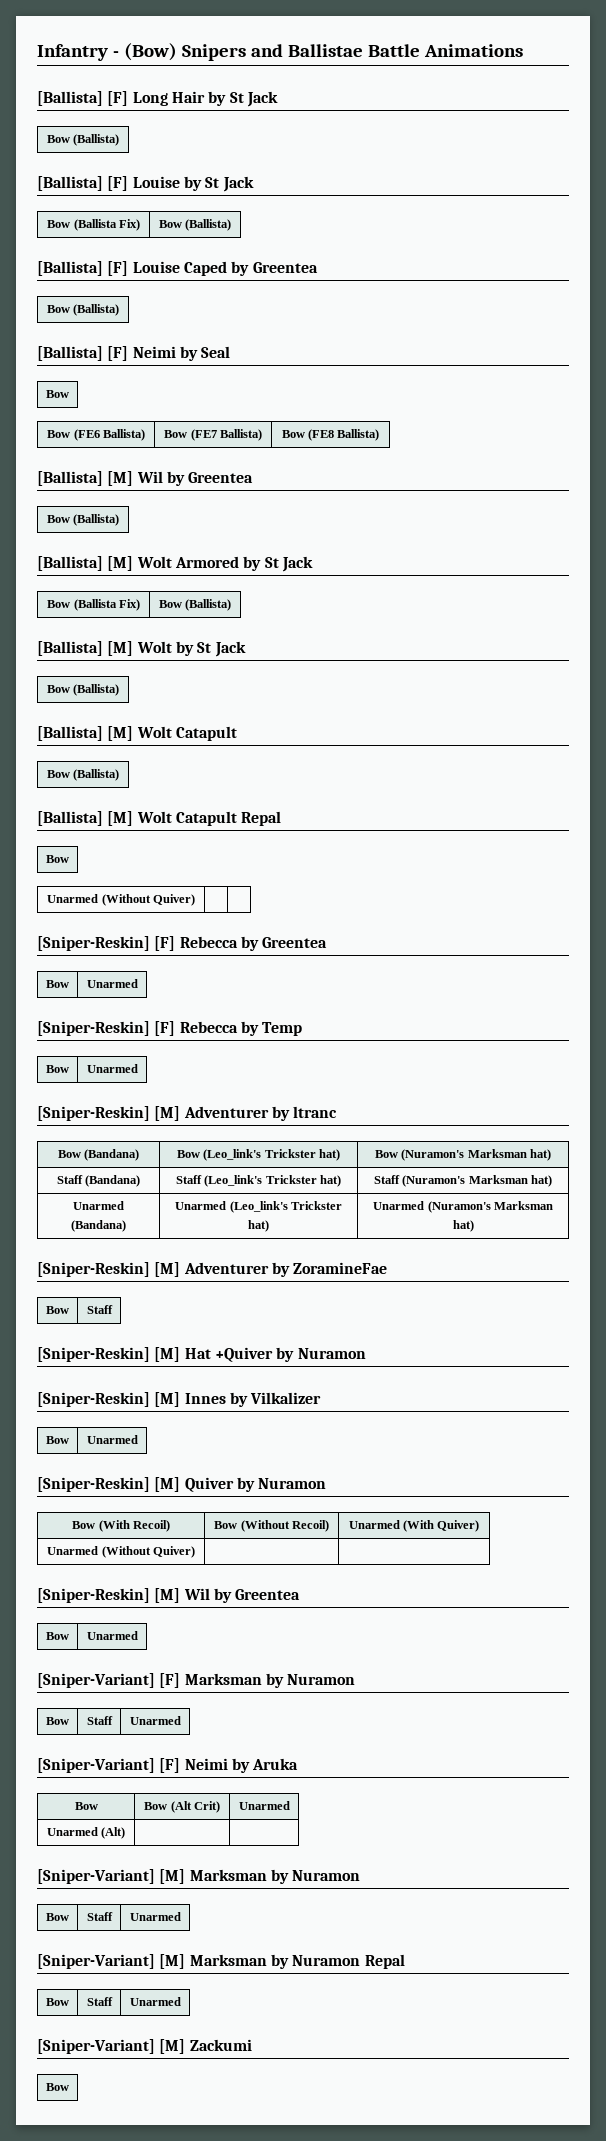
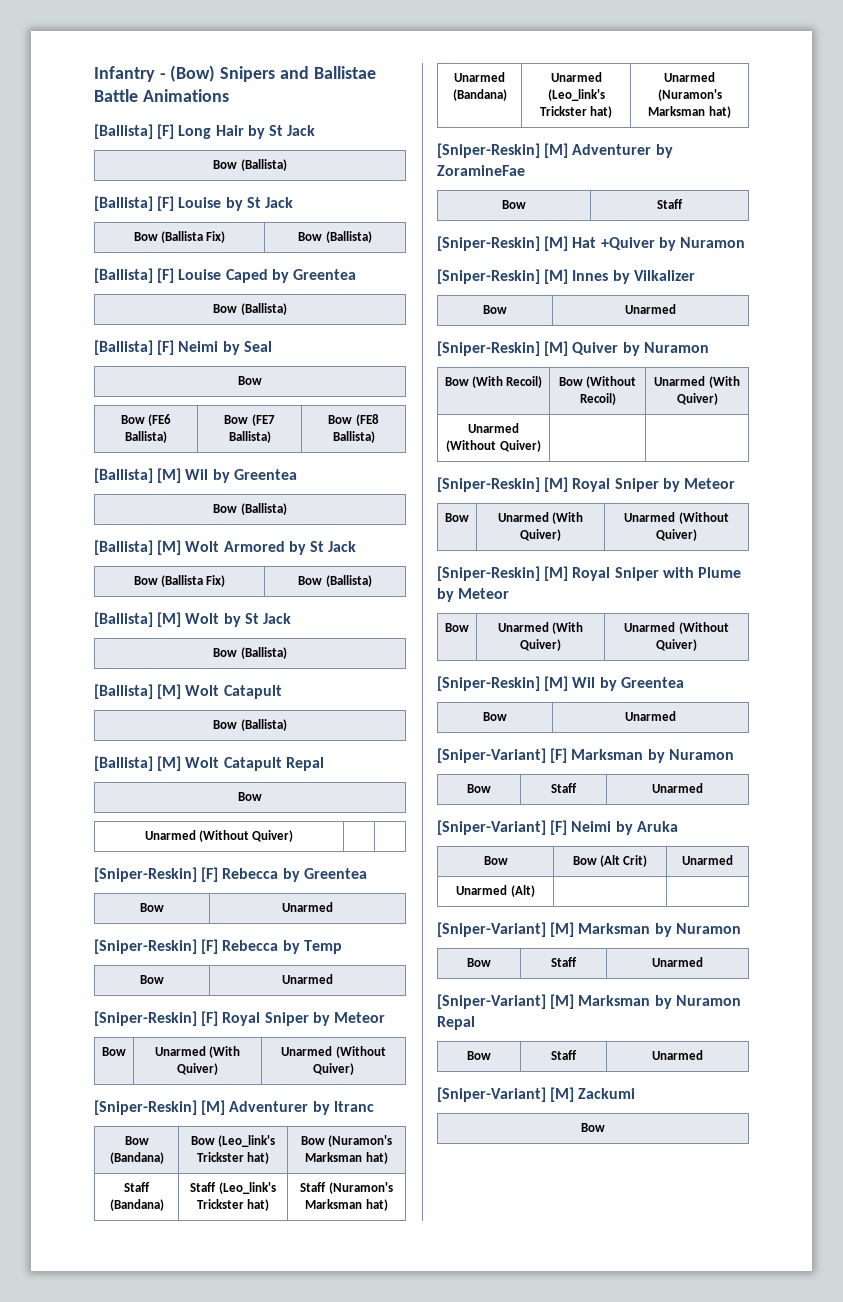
+ [Sniper-Reskin] [F] Royal Sniper by Meteor
+ Bow | Unarmed (With Quiver) | Unarmed (Without Quiver)
+ [Sniper-Reskin] [M] Royal Sniper by Meteor
+ Bow | Unarmed (With Quiver) | Unarmed (Without Quiver)
+ [Sniper-Reskin] [M] Royal Sniper with Plume by Meteor
+ Bow | Unarmed (With Quiver) | Unarmed (Without Quiver)

